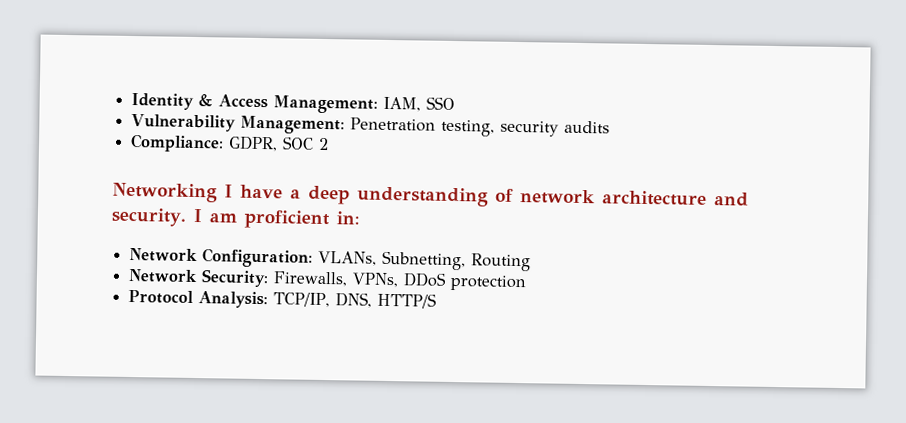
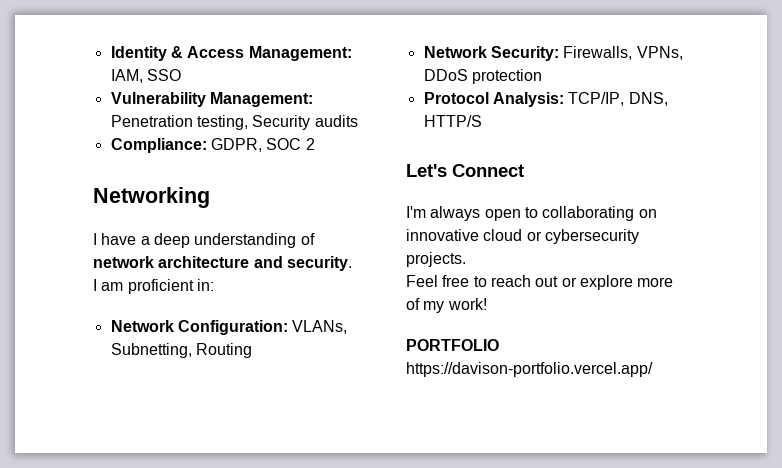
- Vulnerability Management: Penetration testing, security audits
+ Vulnerability Management: Penetration testing, Security audits
- Networking I have a deep understanding of network architecture and security. I am proficient in:
+ Networking
+ I have a deep understanding of network architecture and security.
+ I am proficient in:
+ Let's Connect
+ I'm always open to collaborating on innovative cloud or cybersecurity projects.
+ Feel free to reach out or explore more of my work!
+ PORTFOLIO https://davison-portfolio.vercel.app/

